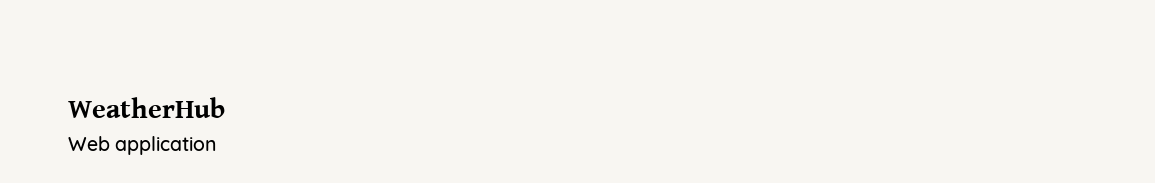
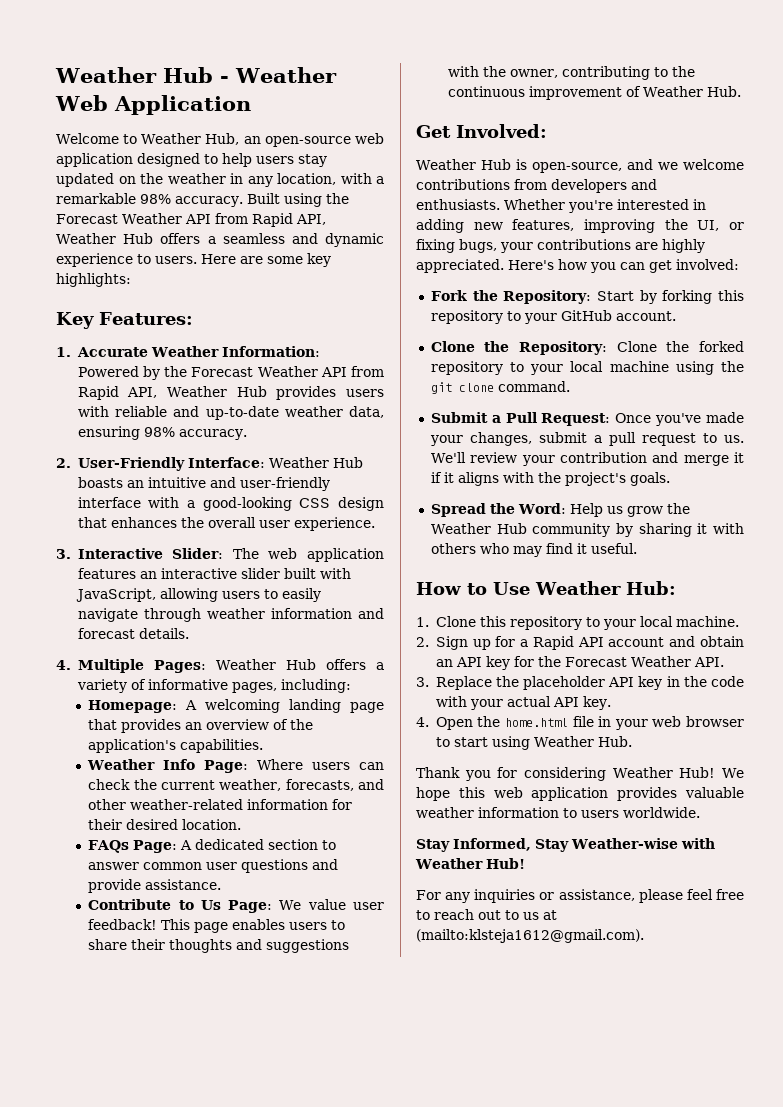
- WeatherHub
- Web application
+ Weather Hub - Weather Web Application
+ Welcome to Weather Hub, an open-source web application designed to help users stay updated on the weather in any location, with a remarkable 98% accuracy. Built using the Forecast Weather API from Rapid API, Weather Hub offers a seamless and dynamic experience to users. Here are some key highlights:
+ Key Features:
+ 1. Accurate Weather Information: Powered by the Forecast Weather API from Rapid API, Weather Hub provides users with reliable and up-to-date weather data, ensuring 98% accuracy.
+ 2. User-Friendly Interface: Weather Hub boasts an intuitive and user-friendly interface with a good-looking CSS design that enhances the overall user experience.
+ 3. Interactive Slider: The web application features an interactive slider built with JavaScript, allowing users to easily navigate through weather information and forecast details.
+ 4. Multiple Pages: Weather Hub offers a variety of informative pages, including:
+ Homepage: A welcoming landing page that provides an overview of the application's capabilities.
+ Weather Info Page: Where users can check the current weather, forecasts, and other weather-related information for their desired location.
+ FAQs Page: A dedicated section to answer common user questions and provide assistance.
+ Contribute to Us Page: We value user feedback! This page enables users to share their thoughts and suggestions with the owner, contributing to the continuous improvement of Weather Hub.
+ Get Involved:
+ Weather Hub is open-source, and we welcome contributions from developers and enthusiasts. Whether you're interested in adding new features, improving the UI, or fixing bugs, your contributions are highly appreciated. Here's how you can get involved:
+ Fork the Repository: Start by forking this repository to your GitHub account.
+ Clone the Repository: Clone the forked repository to your local machine using the git clone command.
+ Submit a Pull Request: Once you've made your changes, submit a pull request to us. We'll review your contribution and merge it if it aligns with the project's goals.
+ Spread the Word: Help us grow the Weather Hub community by sharing it with others who may find it useful.
+ How to Use Weather Hub:
+ 1. Clone this repository to your local machine.
+ 2. Sign up for a Rapid API account and obtain an API key for the Forecast Weather API.
+ 3. Replace the placeholder API key in the code with your actual API key.
+ 4. Open the home.html file in your web browser to start using Weather Hub.
+ Thank you for considering Weather Hub! We hope this web application provides valuable weather information to users worldwide.
+ Stay Informed, Stay Weather-wise with Weather Hub!
+ For any inquiries or assistance, please feel free to reach out to us at (mailto:klsteja1612@gmail.com).

